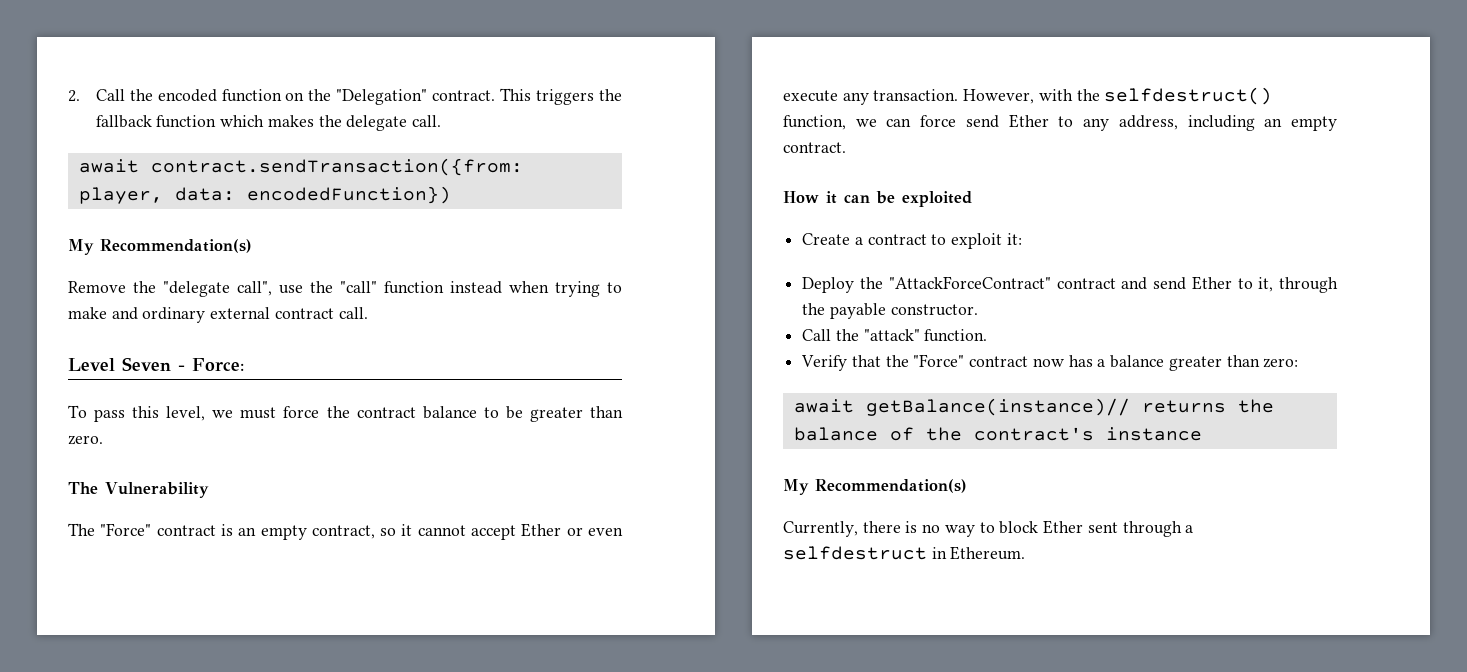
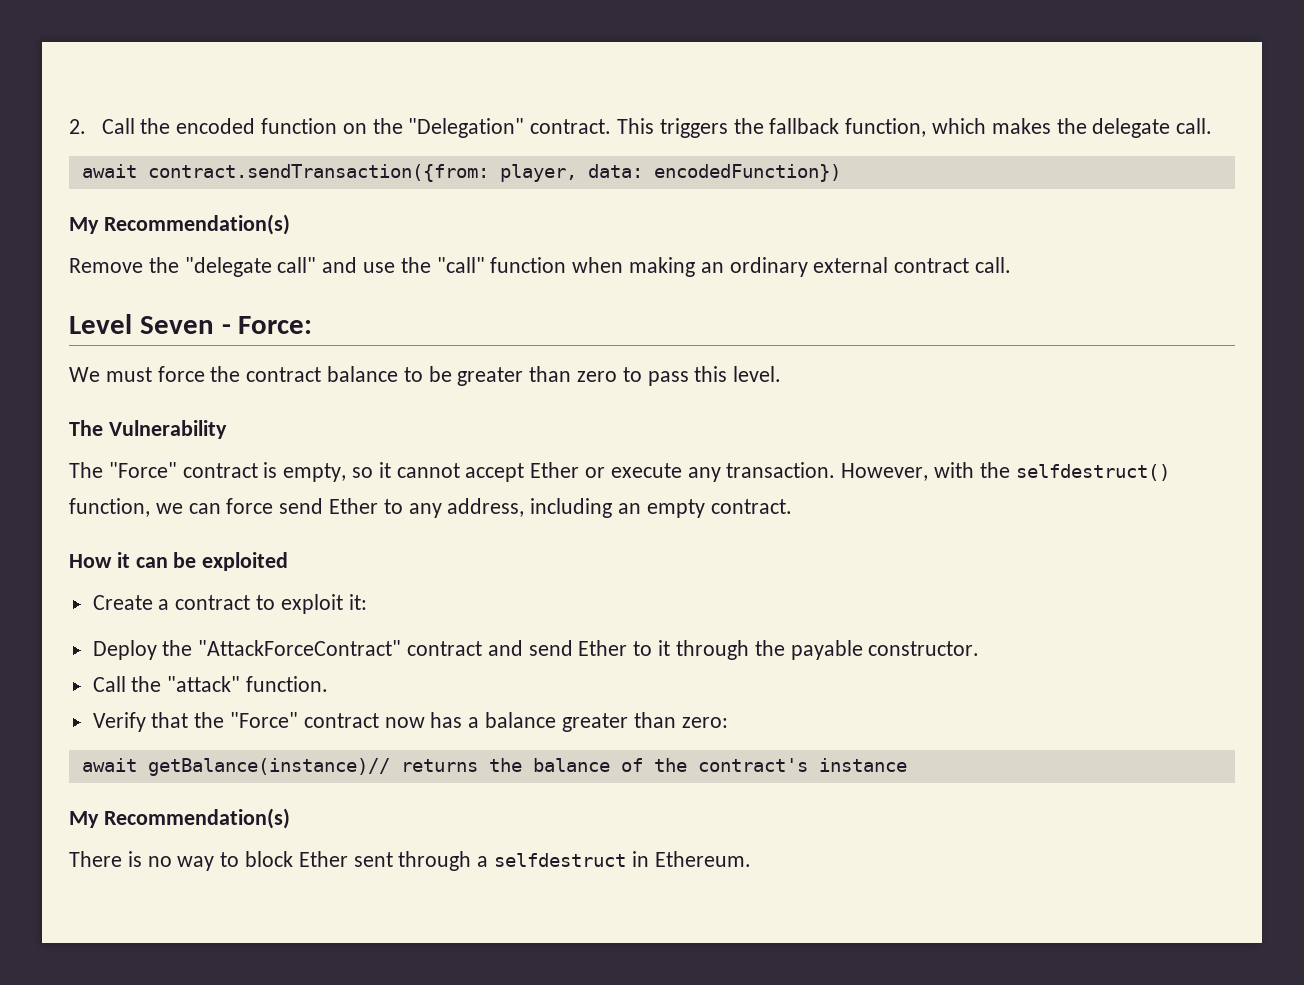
- This triggers the fallback function which makes the delegate call.
+ This triggers the fallback function, which makes the delegate call.
- Remove the "delegate call", use the "call" function instead when trying to make and ordinary external contract call.
+ Remove the "delegate call" and use the "call" function when making an ordinary external contract call.
- To pass this level, we must force the contract balance to be greater than zero.
+ We must force the contract balance to be greater than zero to pass this level.
- The "Force" contract is an empty contract, so it cannot accept Ether or even execute any transaction.
+ The "Force" contract is empty, so it cannot accept Ether or execute any transaction.
- Deploy the "AttackForceContract" contract and send Ether to it, through the payable constructor.
+ Deploy the "AttackForceContract" contract and send Ether to it through the payable constructor.
- Currently, there is no way to block Ether sent through a selfdestruct in Ethereum.
+ There is no way to block Ether sent through a selfdestruct in Ethereum.

